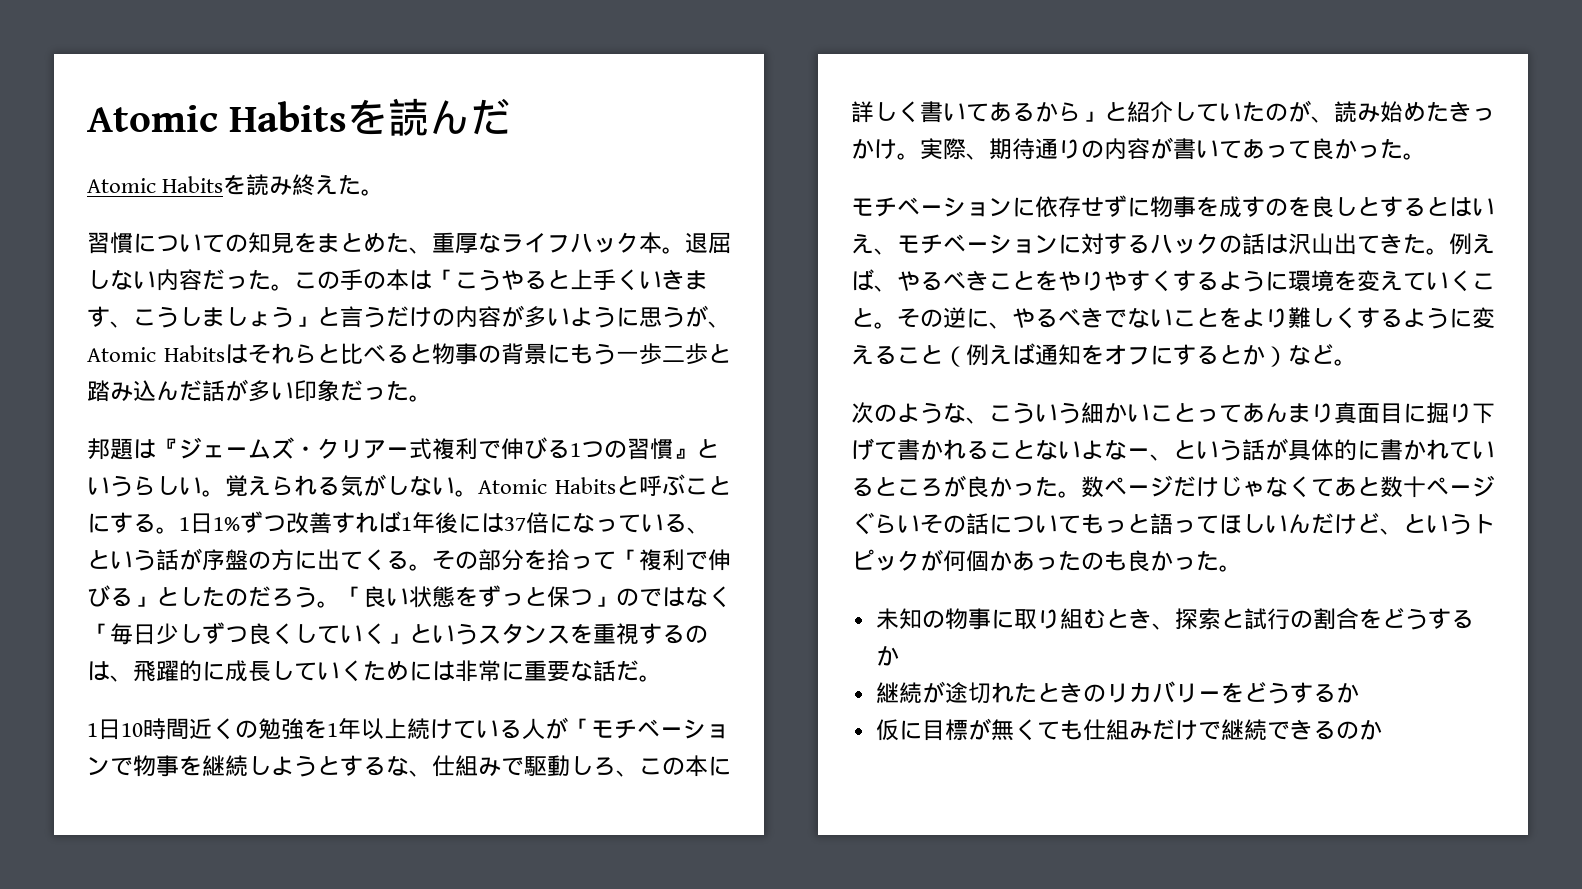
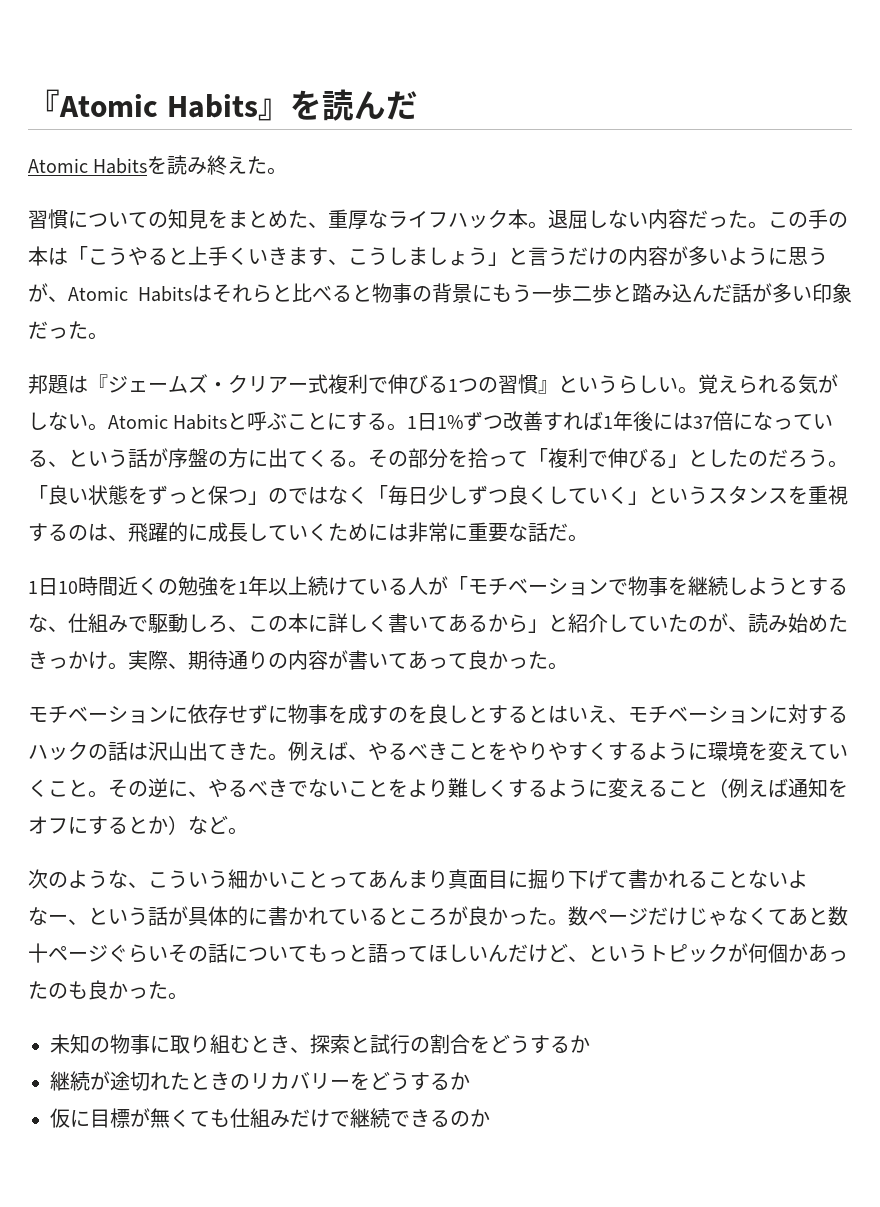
- Atomic Habitsを読んだ
+ 『Atomic Habits』を読んだ

